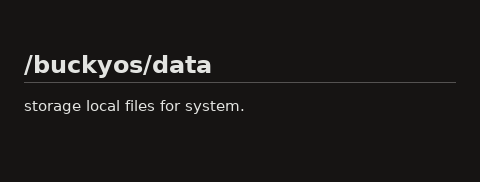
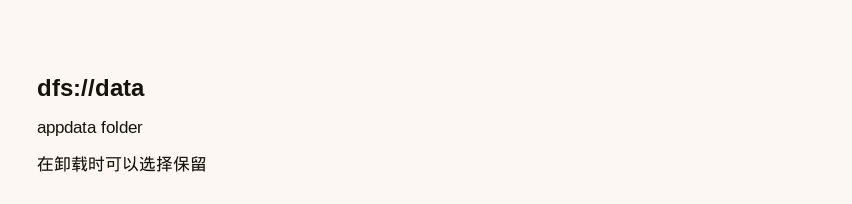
- /buckyos/data
- storage local files for system.
+ dfs://data
+ appdata folder
+ 在卸载时可以选择保留

